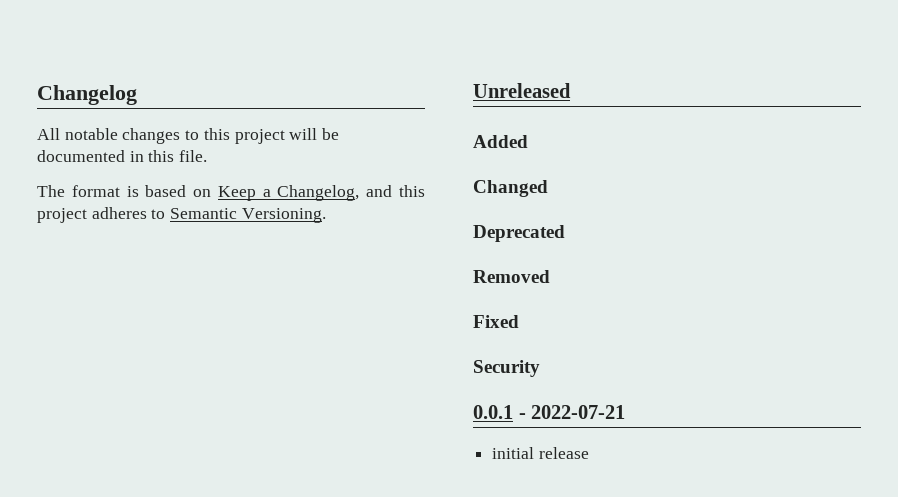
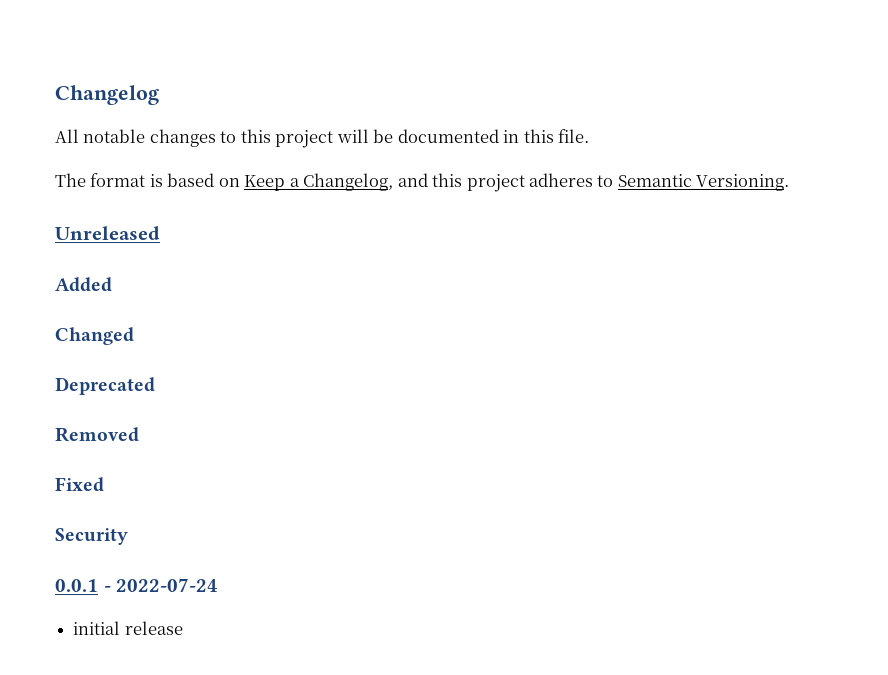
- 0.0.1 - 2022-07-21
+ 0.0.1 - 2022-07-24

